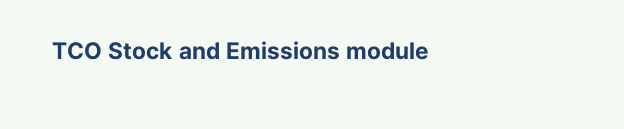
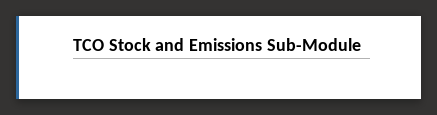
- TCO Stock and Emissions module
+ TCO Stock and Emissions Sub-Module

